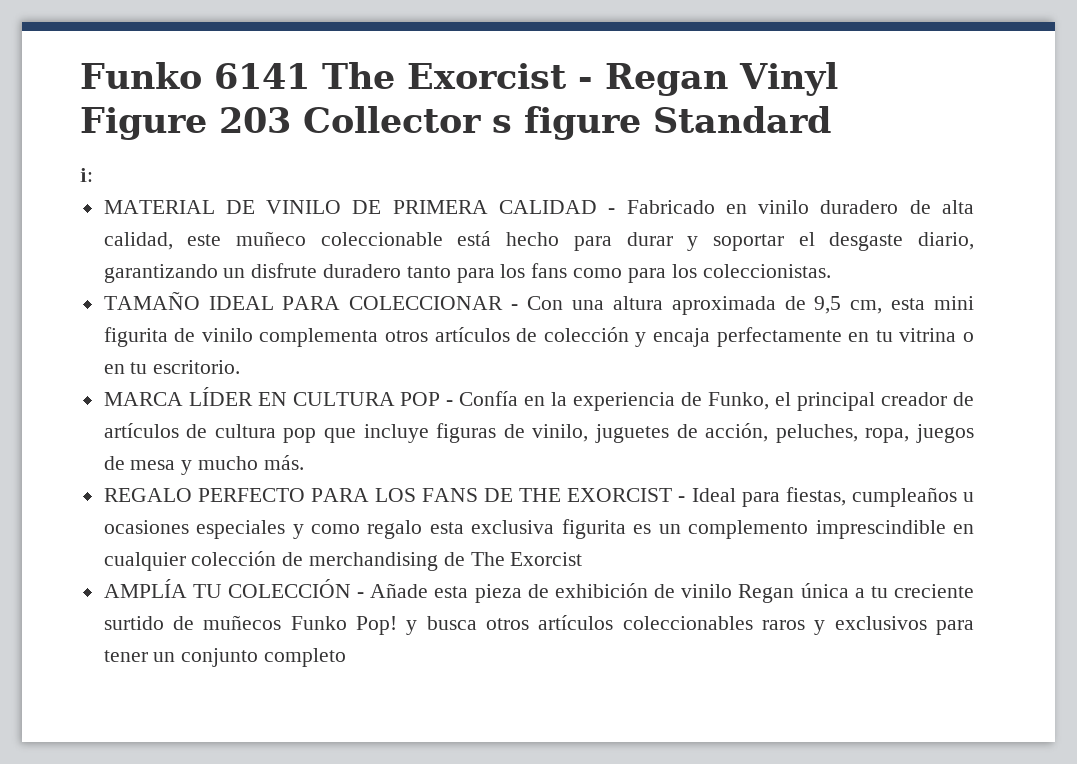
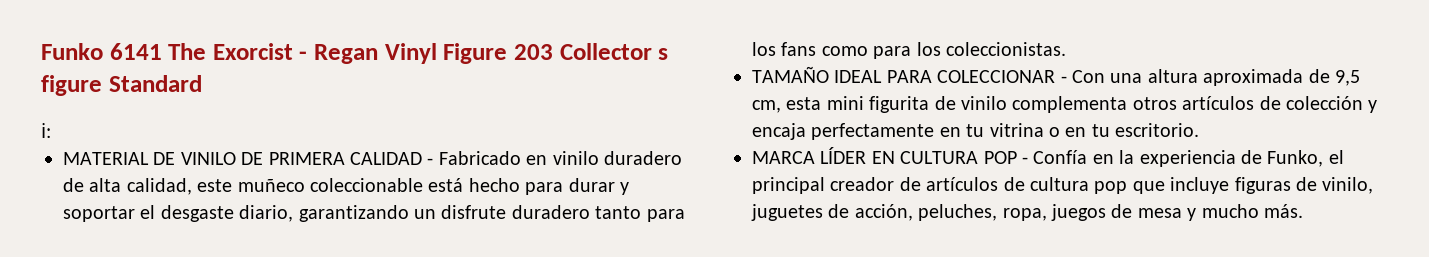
- REGALO PERFECTO PARA LOS FANS DE THE EXORCIST - Ideal para fiestas, cumpleaños u ocasiones especiales y como regalo esta exclusiva figurita es un complemento imprescindible en cualquier colección de merchandising de The Exorcist
- AMPLÍA TU COLECCIÓN - Añade esta pieza de exhibición de vinilo Regan única a tu creciente surtido de muñecos Funko Pop! y busca otros artículos coleccionables raros y exclusivos para tener un conjunto completo

